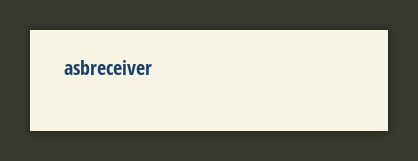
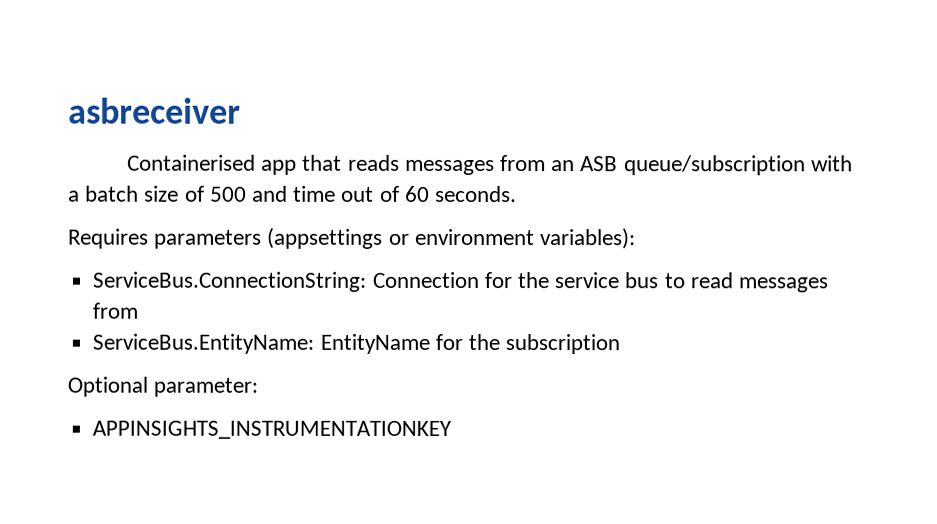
+ Containerised app that reads messages from an ASB queue/subscription with a batch size of 500 and time out of 60 seconds.
+ Requires parameters (appsettings or environment variables):
+ ServiceBus.ConnectionString: Connection for the service bus to read messages from
+ ServiceBus.EntityName: EntityName for the subscription
+ Optional parameter:
+ APPINSIGHTS_INSTRUMENTATIONKEY

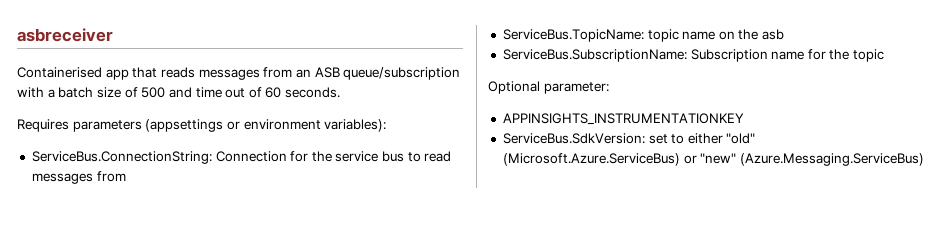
- ServiceBus.EntityName: EntityName for the subscription
+ ServiceBus.TopicName: topic name on the asb
+ ServiceBus.SubscriptionName: Subscription name for the topic
+ ServiceBus.SdkVersion: set to either "old" (Microsoft.Azure.ServiceBus) or "new" (Azure.Messaging.ServiceBus)

